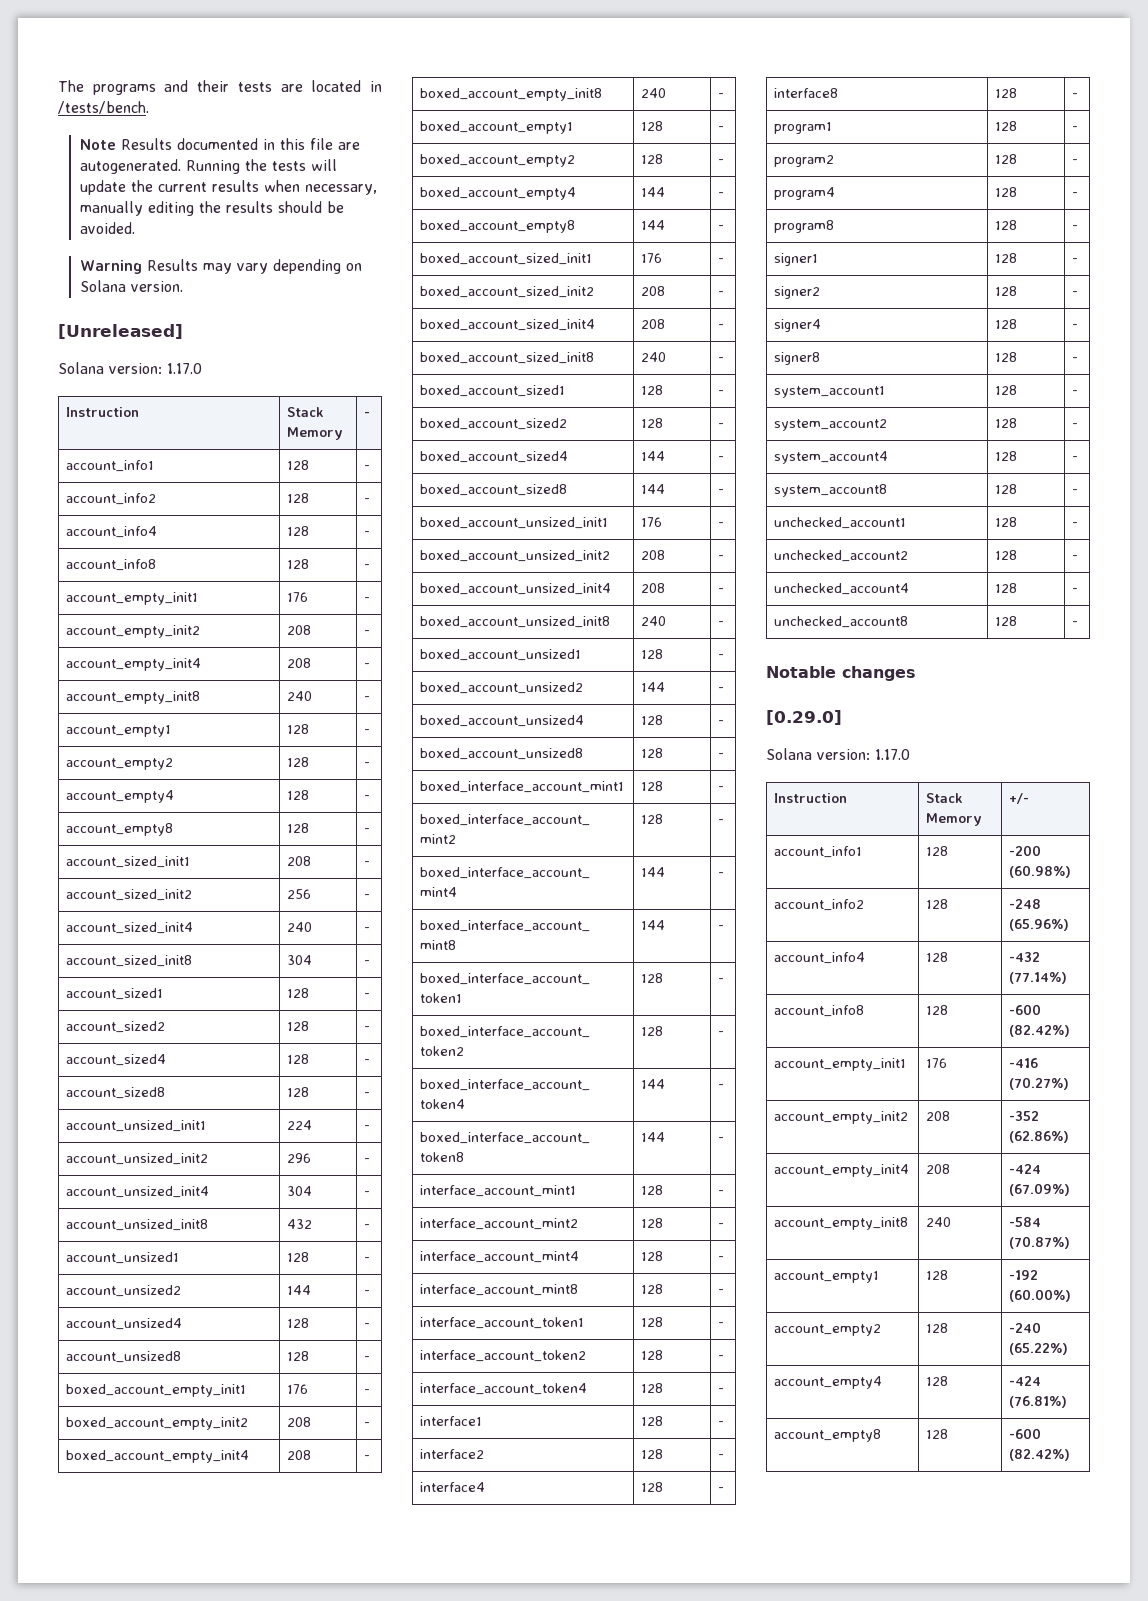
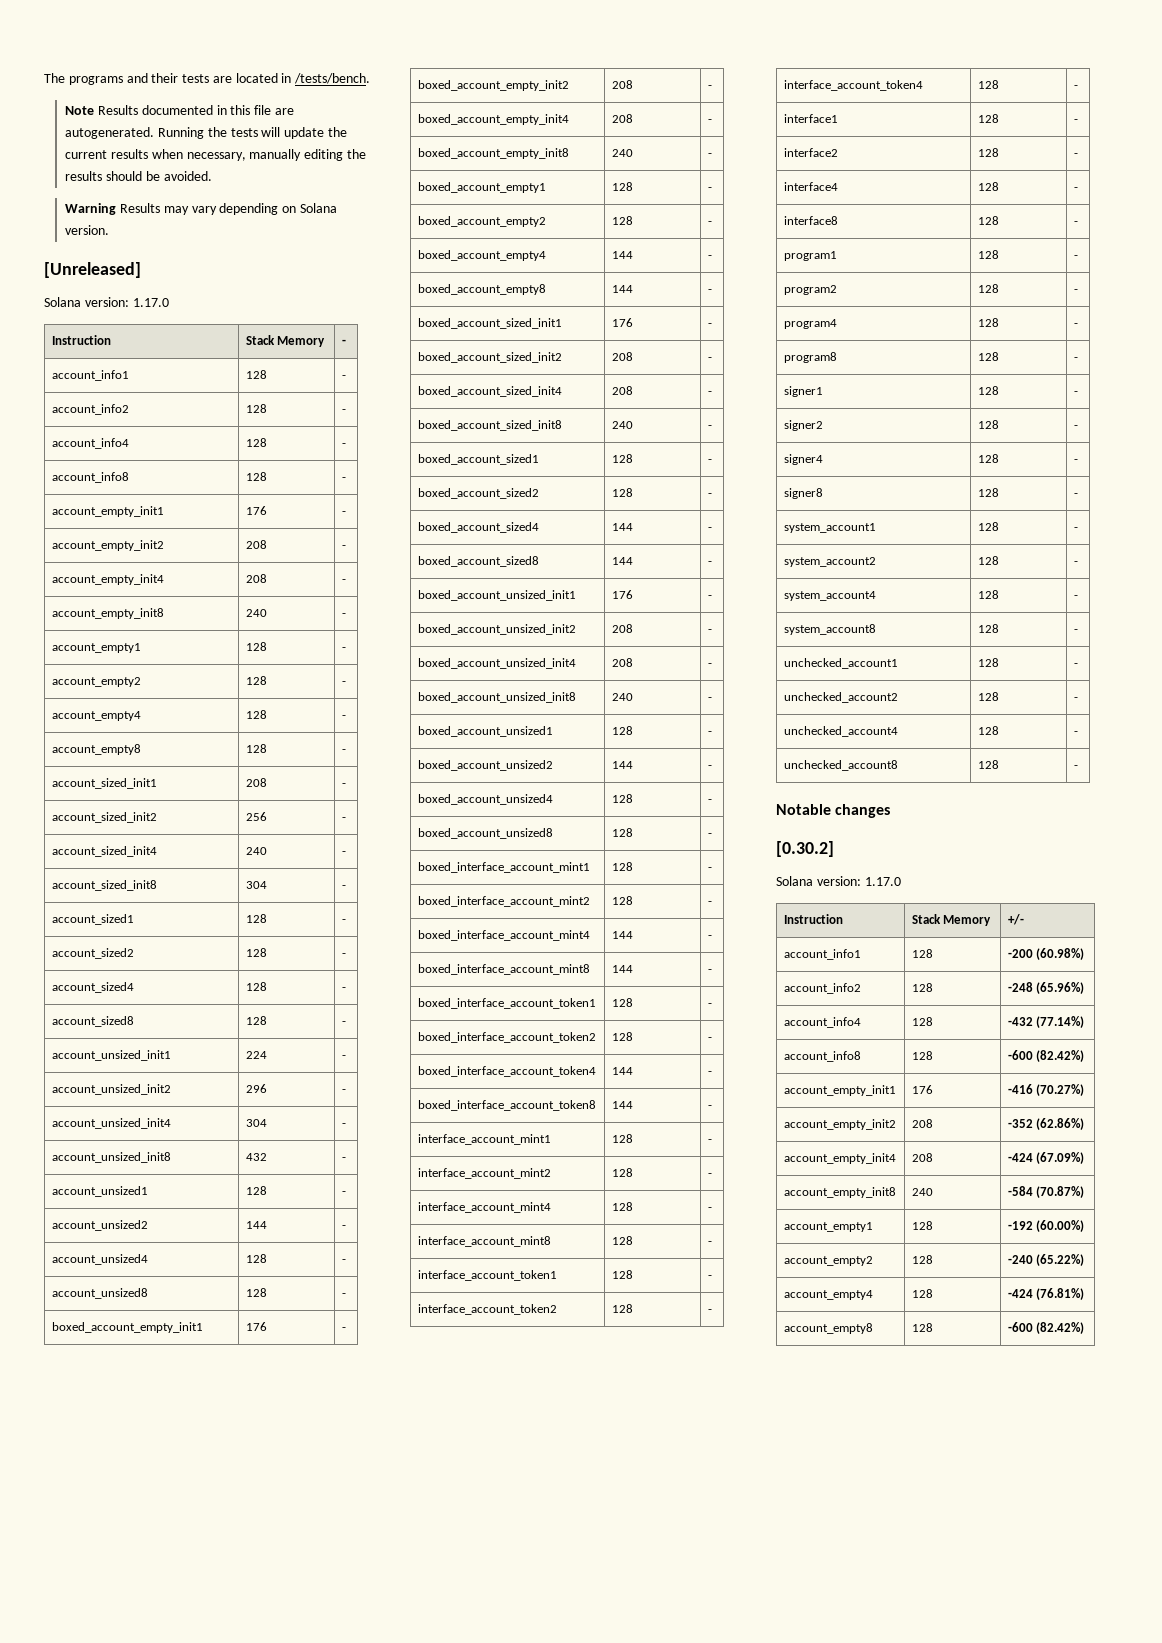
- [0.29.0]
+ [0.30.2]

